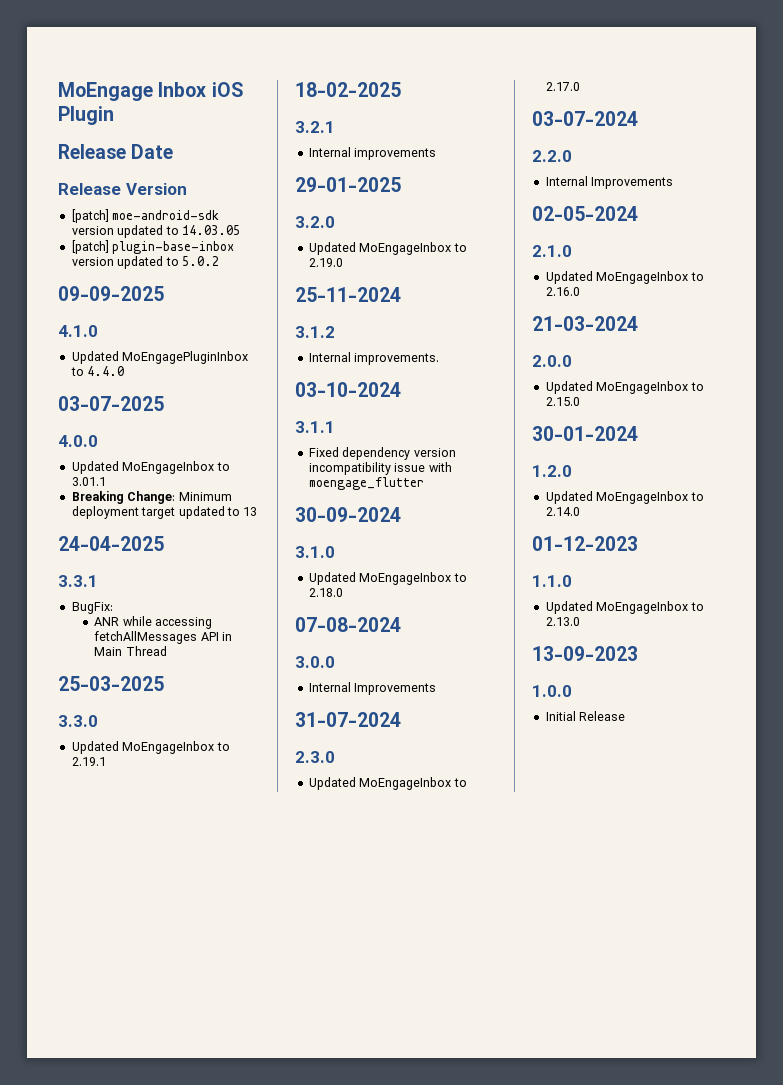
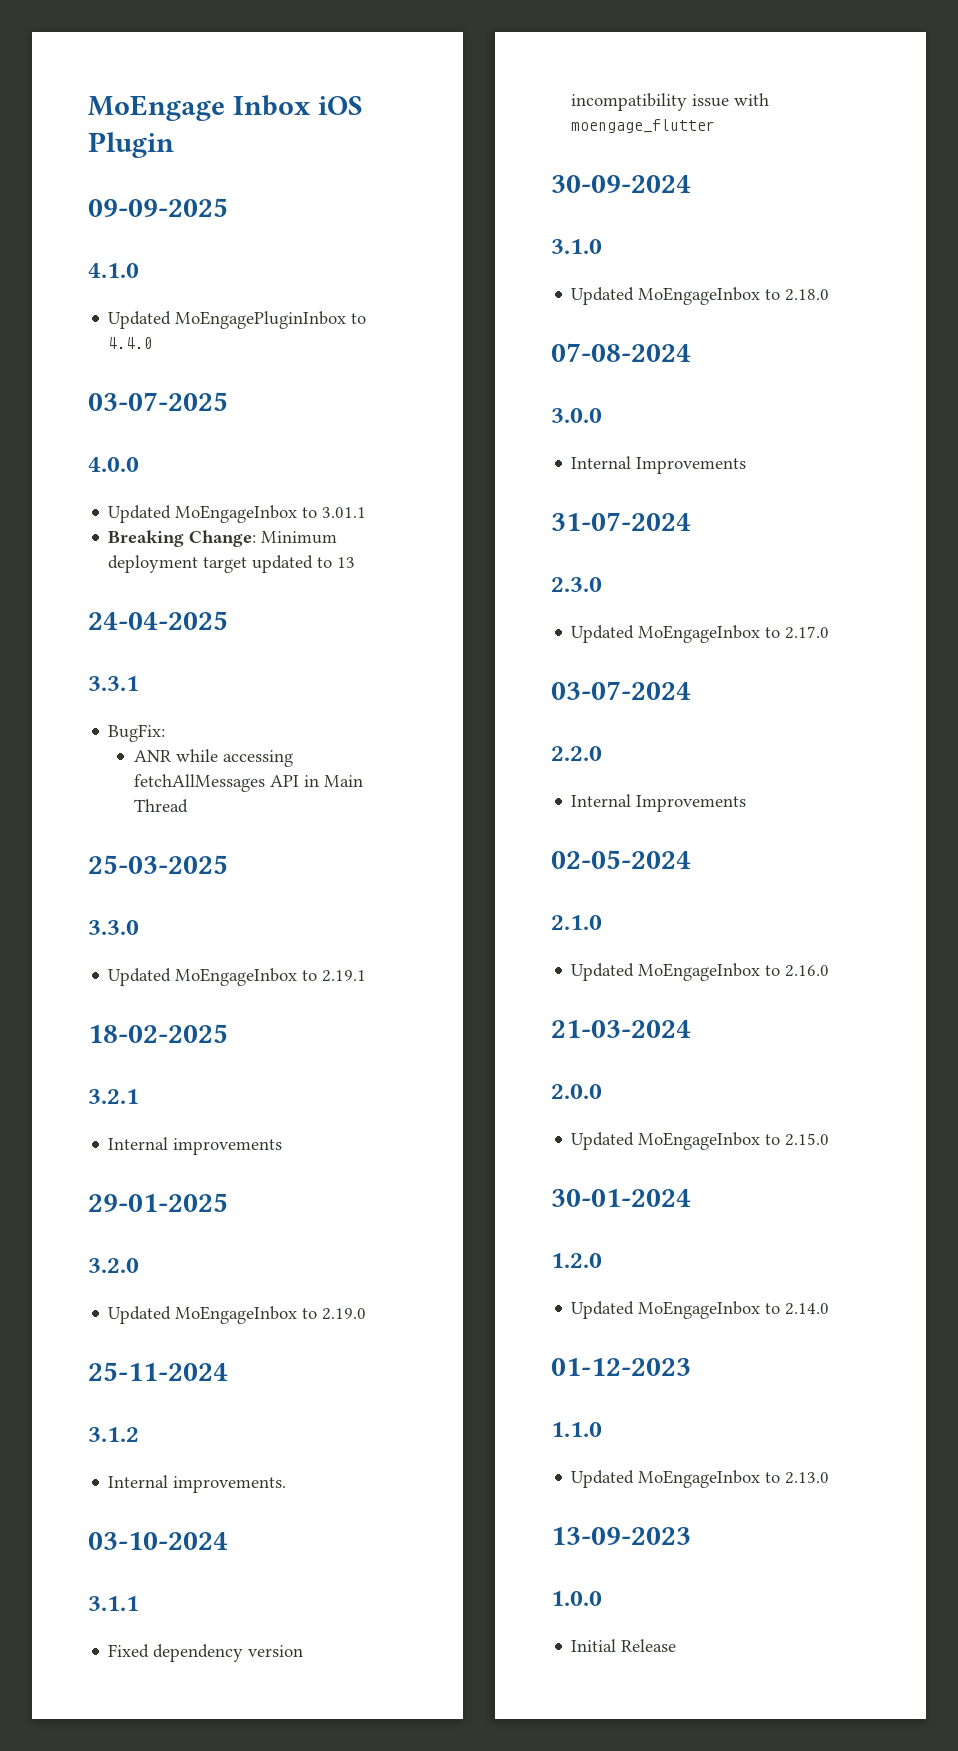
- Release Date
- Release Version
- [patch] moe-android-sdk version updated to 14.03.05
- [patch] plugin-base-inbox version updated to 5.0.2

